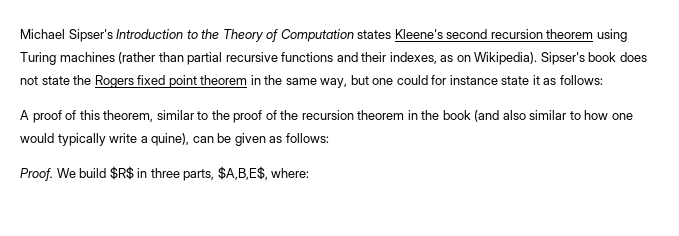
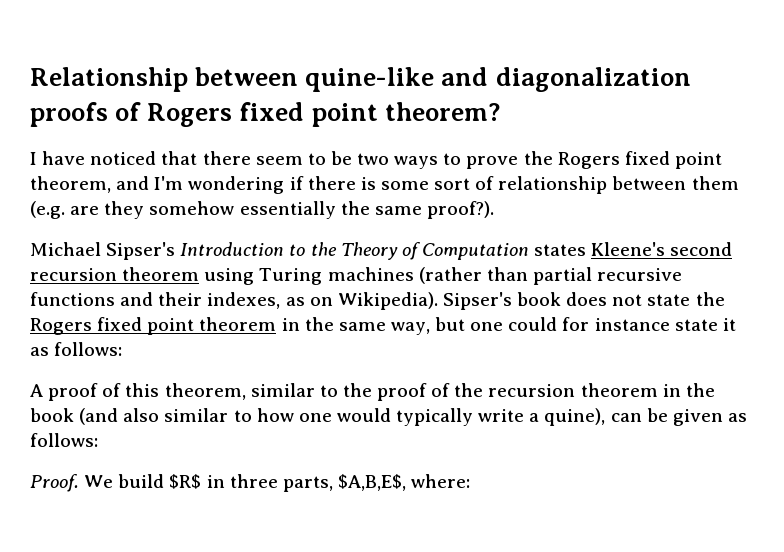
+ Relationship between quine-like and diagonalization proofs of Rogers fixed point theorem?
+ I have noticed that there seem to be two ways to prove the Rogers fixed point theorem, and I'm wondering if there is some sort of relationship between them (e.g. are they somehow essentially the same proof?).

